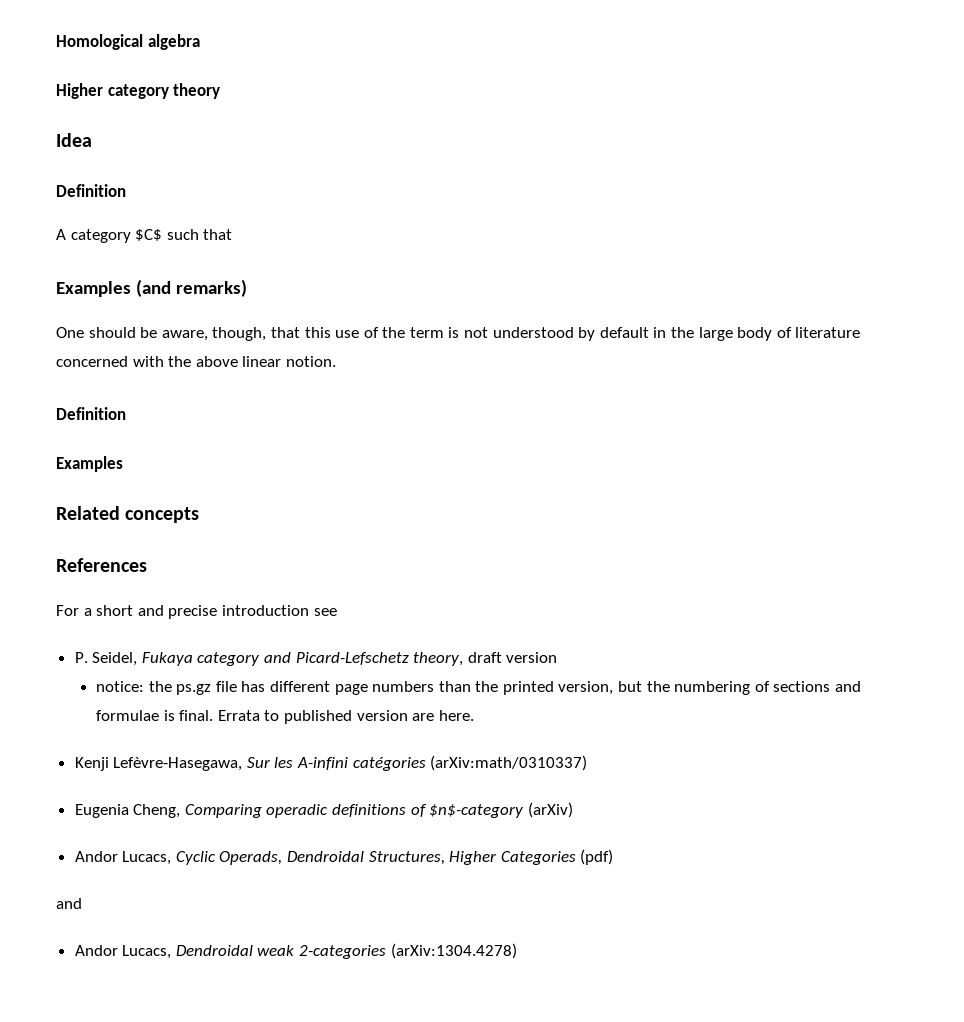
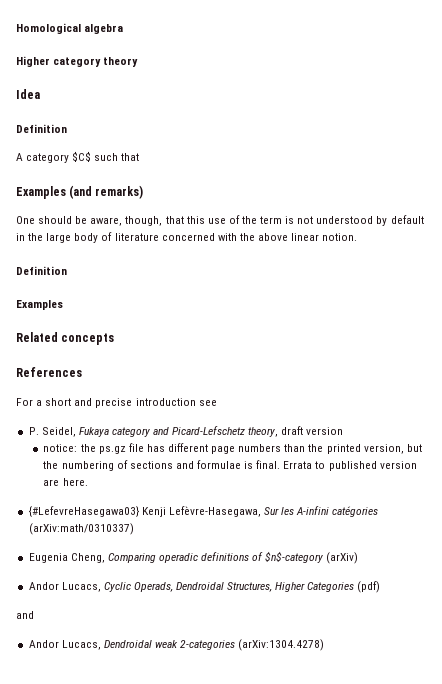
- Kenji Lefèvre-Hasegawa, Sur les A-infini catégories (arXiv:math/0310337)
+ {#LefevreHasegawa03} Kenji Lefèvre-Hasegawa, Sur les A-infini catégories (arXiv:math/0310337)

